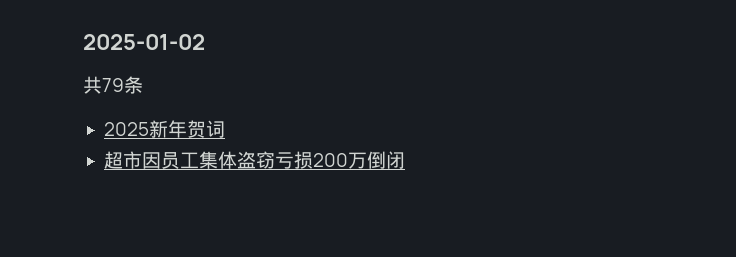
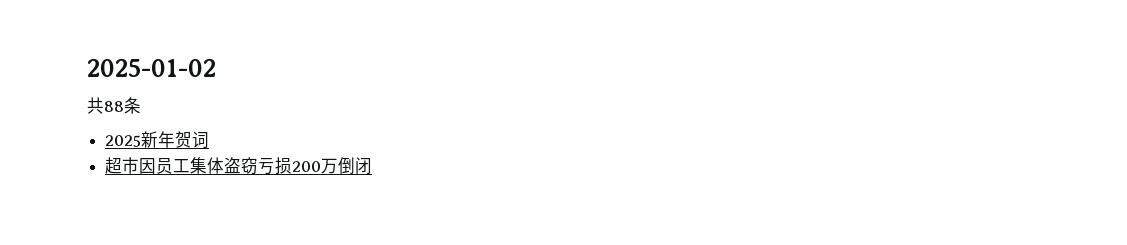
- 共79条
+ 共88条

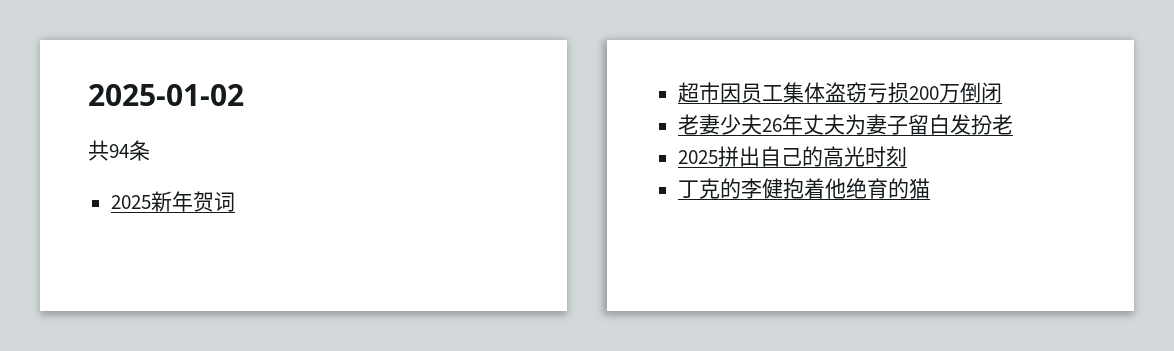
- 共88条
+ 共94条
+ 老妻少夫26年丈夫为妻子留白发扮老
+ 2025拼出自己的高光时刻
+ 丁克的李健抱着他绝育的猫

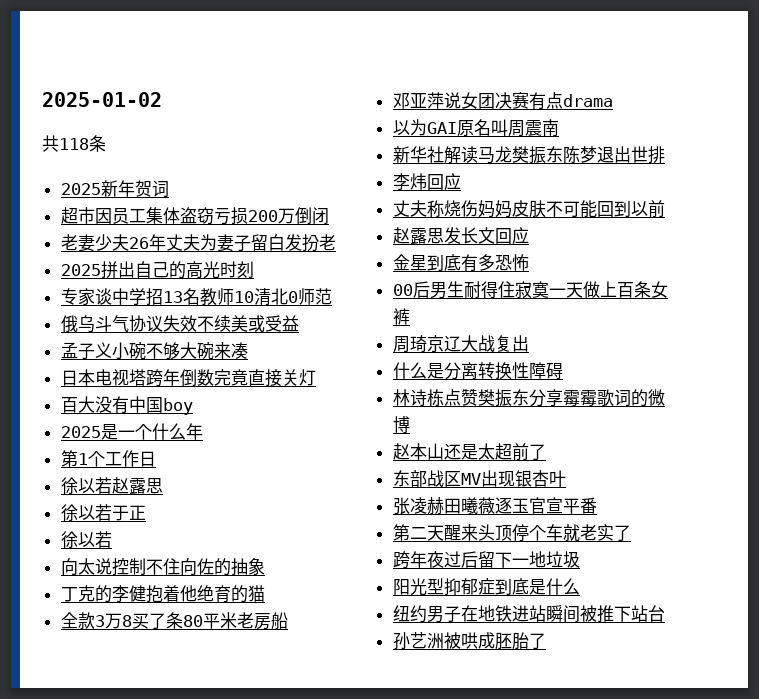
- 共94条
+ 共118条
+ 专家谈中学招13名教师10清北0师范
+ 俄乌斗气协议失效不续美或受益
+ 孟子义小碗不够大碗来凑
+ 日本电视塔跨年倒数完竟直接关灯
+ 百大没有中国boy
+ 2025是一个什么年
+ 第1个工作日
+ 徐以若赵露思
+ 徐以若于正
+ 徐以若
+ 向太说控制不住向佐的抽象
+ 全款3万8买了条80平米老房船
+ 邓亚萍说女团决赛有点drama
+ 以为GAI原名叫周震南
+ 新华社解读马龙樊振东陈梦退出世排
+ 李炜回应
+ 丈夫称烧伤妈妈皮肤不可能回到以前
+ 赵露思发长文回应
+ 金星到底有多恐怖
+ 00后男生耐得住寂寞一天做上百条女裤
+ 周琦京辽大战复出
+ 什么是分离转换性障碍
+ 林诗栋点赞樊振东分享霉霉歌词的微博
+ 赵本山还是太超前了
+ 东部战区MV出现银杏叶
+ 张凌赫田曦薇逐玉官宣平番
+ 第二天醒来头顶停个车就老实了
+ 跨年夜过后留下一地垃圾
+ 阳光型抑郁症到底是什么
+ 纽约男子在地铁进站瞬间被推下站台
+ 孙艺洲被哄成胚胎了

